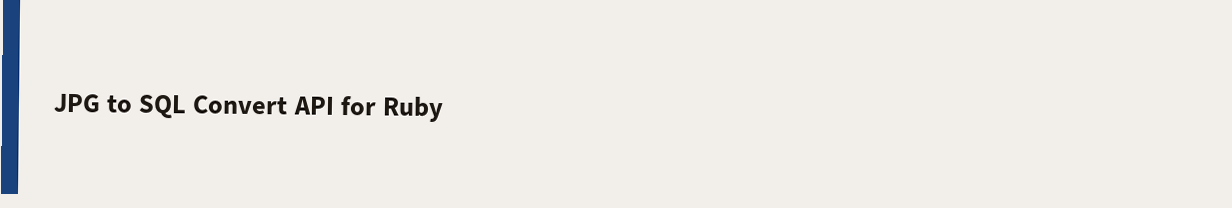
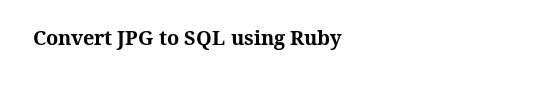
- JPG to SQL Convert API for Ruby
+ Convert JPG to SQL using Ruby

